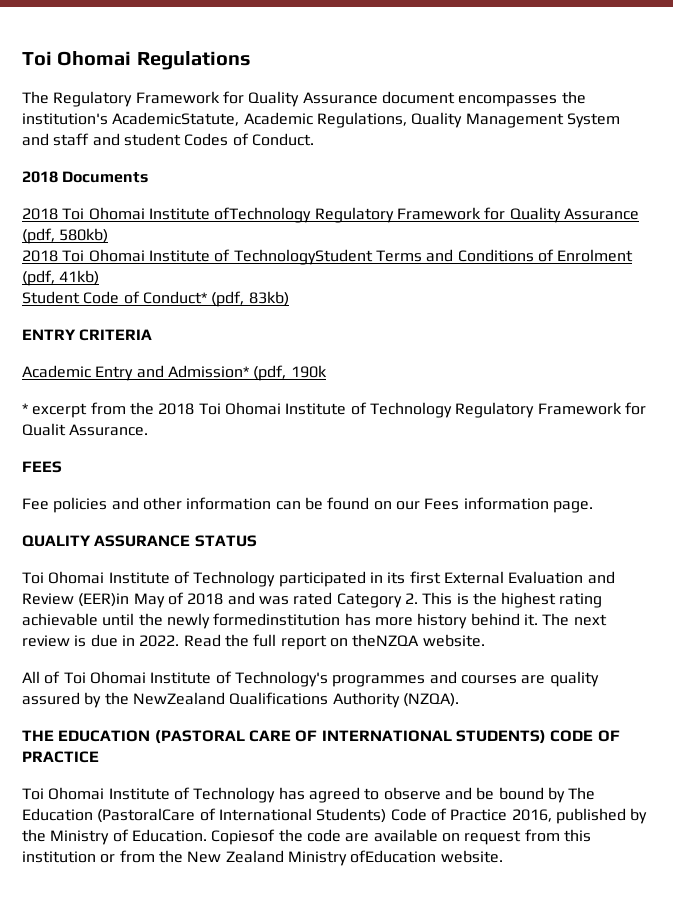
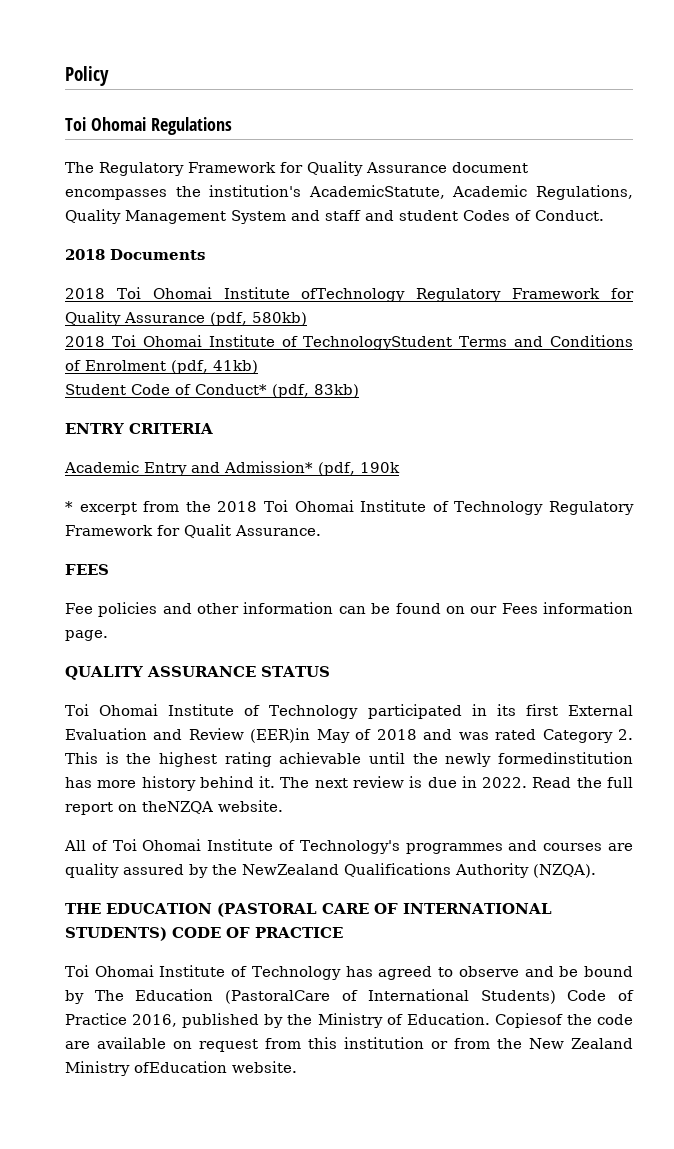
+ Policy

